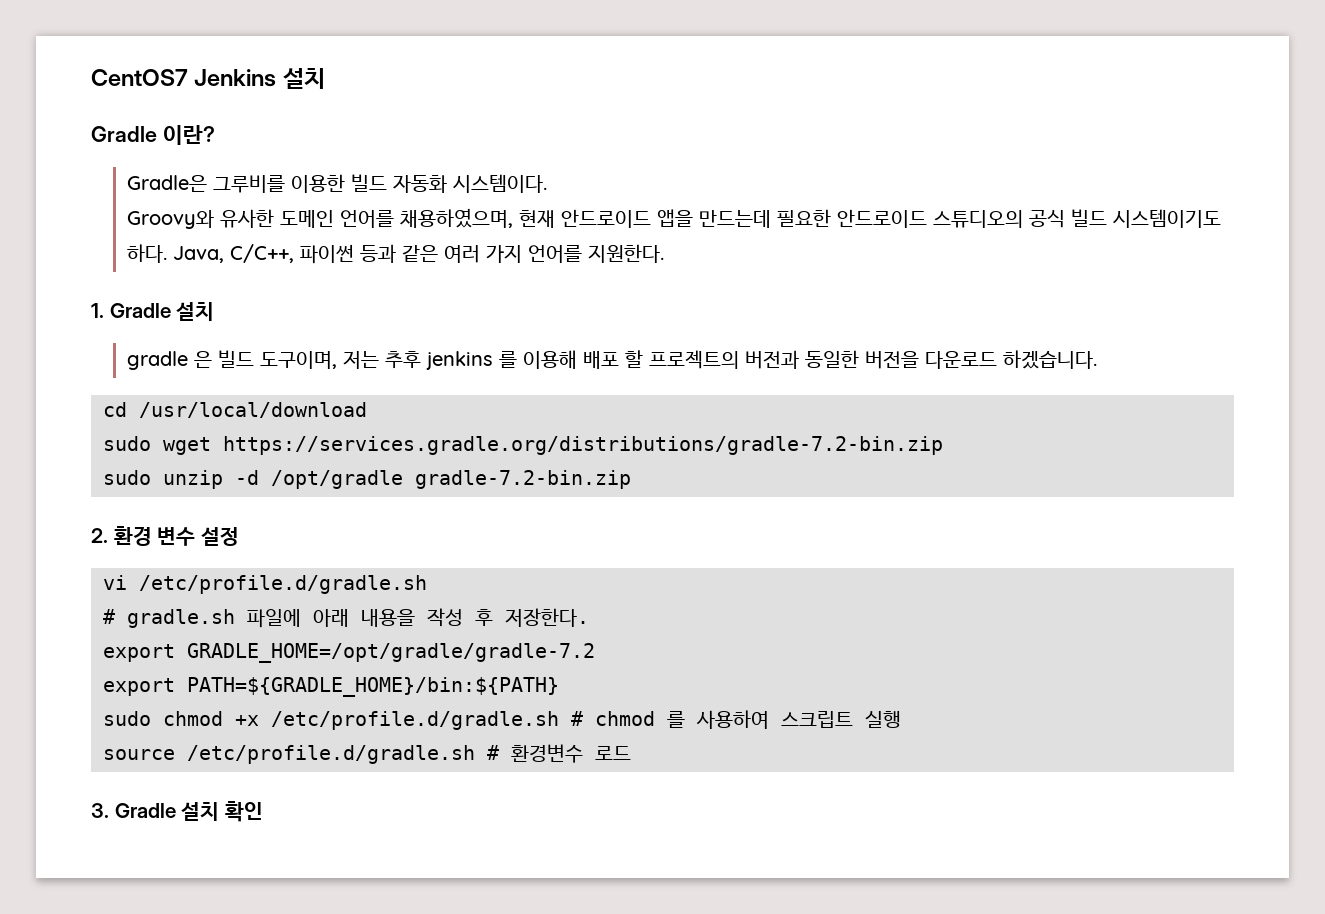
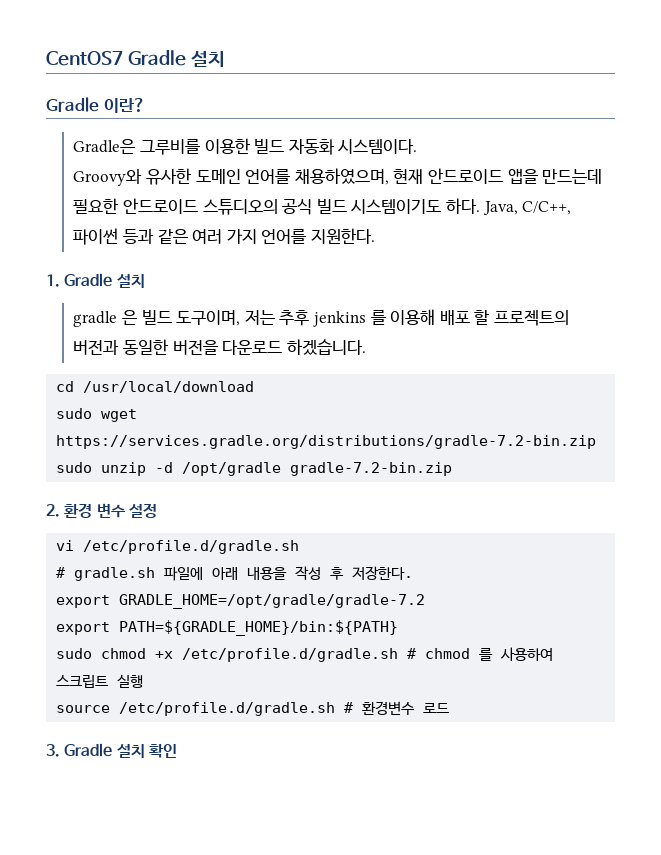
- CentOS7 Jenkins 설치
+ CentOS7 Gradle 설치

